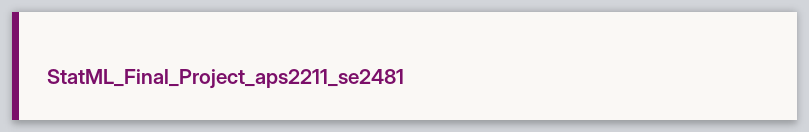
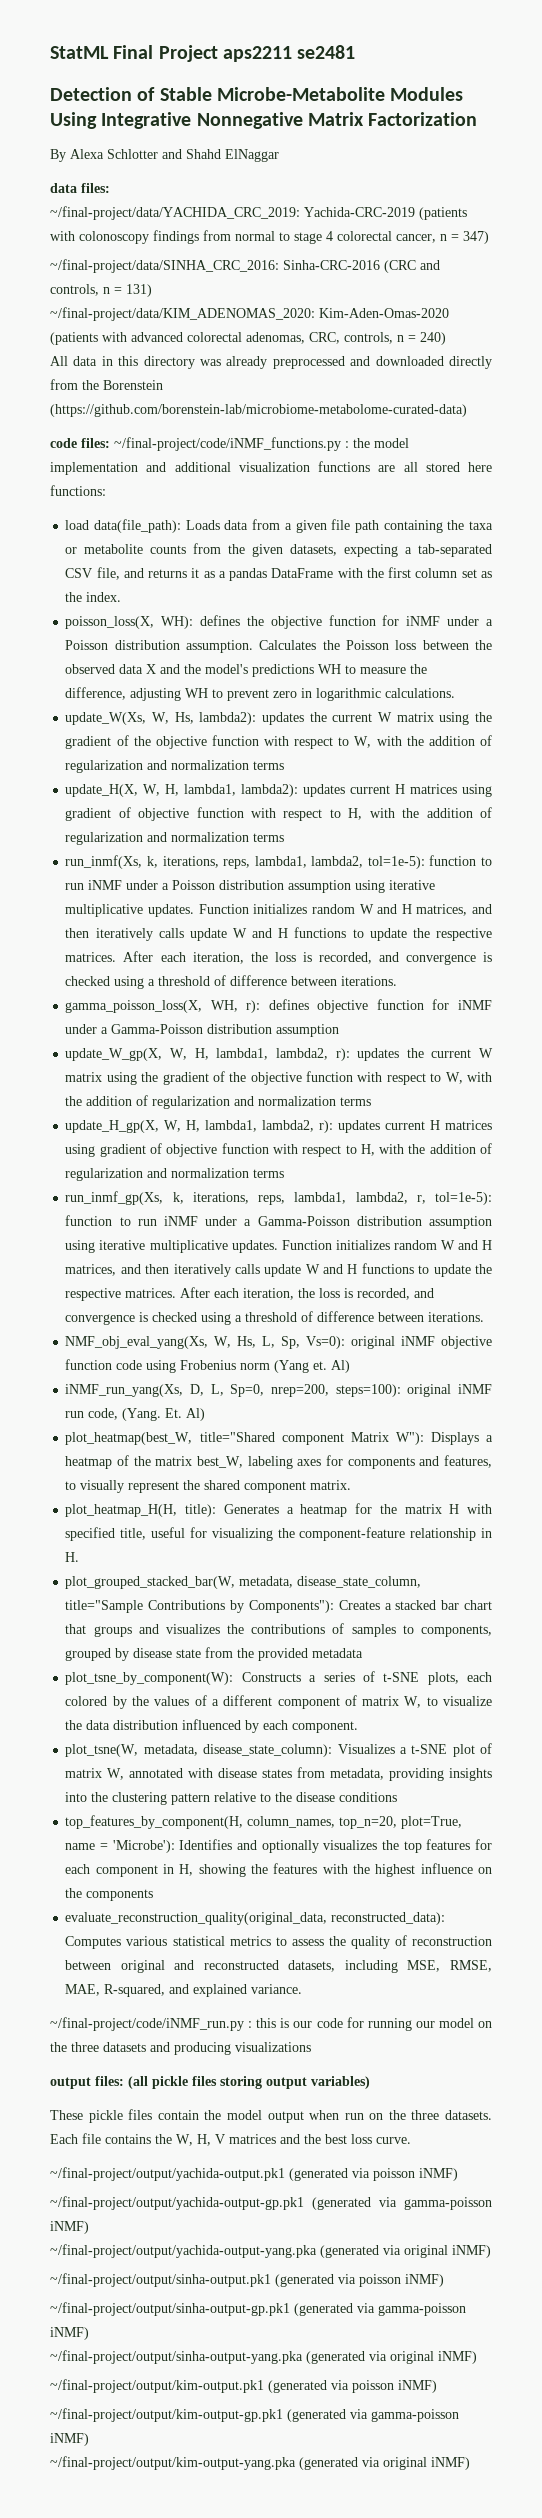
- StatML_Final_Project_aps2211_se2481
+ StatML Final Project aps2211 se2481
+ Detection of Stable Microbe-Metabolite Modules Using Integrative Nonnegative Matrix Factorization
+ By Alexa Schlotter and Shahd ElNaggar
+ data files:
+ ~/final-project/data/YACHIDA_CRC_2019: Yachida-CRC-2019 (patients with colonoscopy findings from normal to stage 4 colorectal cancer, n = 347)
+ ~/final-project/data/SINHA_CRC_2016: Sinha-CRC-2016 (CRC and controls, n = 131)
+ ~/final-project/data/KIM_ADENOMAS_2020: Kim-Aden-Omas-2020 (patients with advanced colorectal adenomas, CRC, controls, n = 240)
+ All data in this directory was already preprocessed and downloaded directly from the Borenstein (https://github.com/borenstein-lab/microbiome-metabolome-curated-data)
+ code files: ~/final-project/code/iNMF_functions.py : the model implementation and additional visualization functions are all stored here functions:
+ load data(file_path): Loads data from a given file path containing the taxa or metabolite counts from the given datasets, expecting a tab-separated CSV file, and returns it as a pandas DataFrame with the first column set as the index.
+ poisson_loss(X, WH): defines the objective function for iNMF under a Poisson distribution assumption. Calculates the Poisson loss between the observed data X and the model's predictions WH to measure the difference, adjusting WH to prevent zero in logarithmic calculations.
+ update_W(Xs, W, Hs, lambda2): updates the current W matrix using the gradient of the objective function with respect to W, with the addition of regularization and normalization terms
+ update_H(X, W, H, lambda1, lambda2): updates current H matrices using gradient of objective function with respect to H, with the addition of regularization and normalization terms
+ run_inmf(Xs, k, iterations, reps, lambda1, lambda2, tol=1e-5): function to run iNMF under a Poisson distribution assumption using iterative multiplicative updates. Function initializes random W and H matrices, and then iteratively calls update W and H functions to update the respective matrices. After each iteration, the loss is recorded, and convergence is checked using a threshold of difference between iterations.
+ gamma_poisson_loss(X, WH, r): defines objective function for iNMF under a Gamma-Poisson distribution assumption
+ update_W_gp(X, W, H, lambda1, lambda2, r): updates the current W matrix using the gradient of the objective function with respect to W, with the addition of regularization and normalization terms
+ update_H_gp(X, W, H, lambda1, lambda2, r): updates current H matrices using gradient of objective function with respect to H, with the addition of regularization and normalization terms
+ run_inmf_gp(Xs, k, iterations, reps, lambda1, lambda2, r, tol=1e-5): function to run iNMF under a Gamma-Poisson distribution assumption using iterative multiplicative updates. Function initializes random W and H matrices, and then iteratively calls update W and H functions to update the respective matrices. After each iteration, the loss is recorded, and convergence is checked using a threshold of difference between iterations.
+ NMF_obj_eval_yang(Xs, W, Hs, L, Sp, Vs=0): original iNMF objective function code using Frobenius norm (Yang et. Al)
+ iNMF_run_yang(Xs, D, L, Sp=0, nrep=200, steps=100): original iNMF run code, (Yang. Et. Al)
+ plot_heatmap(best_W, title="Shared component Matrix W"): Displays a heatmap of the matrix best_W, labeling axes for components and features, to visually represent the shared component matrix.
+ plot_heatmap_H(H, title): Generates a heatmap for the matrix H with specified title, useful for visualizing the component-feature relationship in H.
+ plot_grouped_stacked_bar(W, metadata, disease_state_column, title="Sample Contributions by Components"): Creates a stacked bar chart that groups and visualizes the contributions of samples to components, grouped by disease state from the provided metadata
+ plot_tsne_by_component(W): Constructs a series of t-SNE plots, each colored by the values of a different component of matrix W, to visualize the data distribution influenced by each component.
+ plot_tsne(W, metadata, disease_state_column): Visualizes a t-SNE plot of matrix W, annotated with disease states from metadata, providing insights into the clustering pattern relative to the disease conditions
+ top_features_by_component(H, column_names, top_n=20, plot=True, name = 'Microbe'): Identifies and optionally visualizes the top features for each component in H, showing the features with the highest influence on the components
+ evaluate_reconstruction_quality(original_data, reconstructed_data): Computes various statistical metrics to assess the quality of reconstruction between original and reconstructed datasets, including MSE, RMSE, MAE, R-squared, and explained variance.
+ ~/final-project/code/iNMF_run.py : this is our code for running our model on the three datasets and producing visualizations
+ output files: (all pickle files storing output variables)
+ These pickle files contain the model output when run on the three datasets. Each file contains the W, H, V matrices and the best loss curve.
+ ~/final-project/output/yachida-output.pk1 (generated via poisson iNMF)
+ ~/final-project/output/yachida-output-gp.pk1 (generated via gamma-poisson iNMF)
+ ~/final-project/output/yachida-output-yang.pka (generated via original iNMF)
+ ~/final-project/output/sinha-output.pk1 (generated via poisson iNMF)
+ ~/final-project/output/sinha-output-gp.pk1 (generated via gamma-poisson iNMF)
+ ~/final-project/output/sinha-output-yang.pka (generated via original iNMF)
+ ~/final-project/output/kim-output.pk1 (generated via poisson iNMF)
+ ~/final-project/output/kim-output-gp.pk1 (generated via gamma-poisson iNMF)
+ ~/final-project/output/kim-output-yang.pka (generated via original iNMF)

